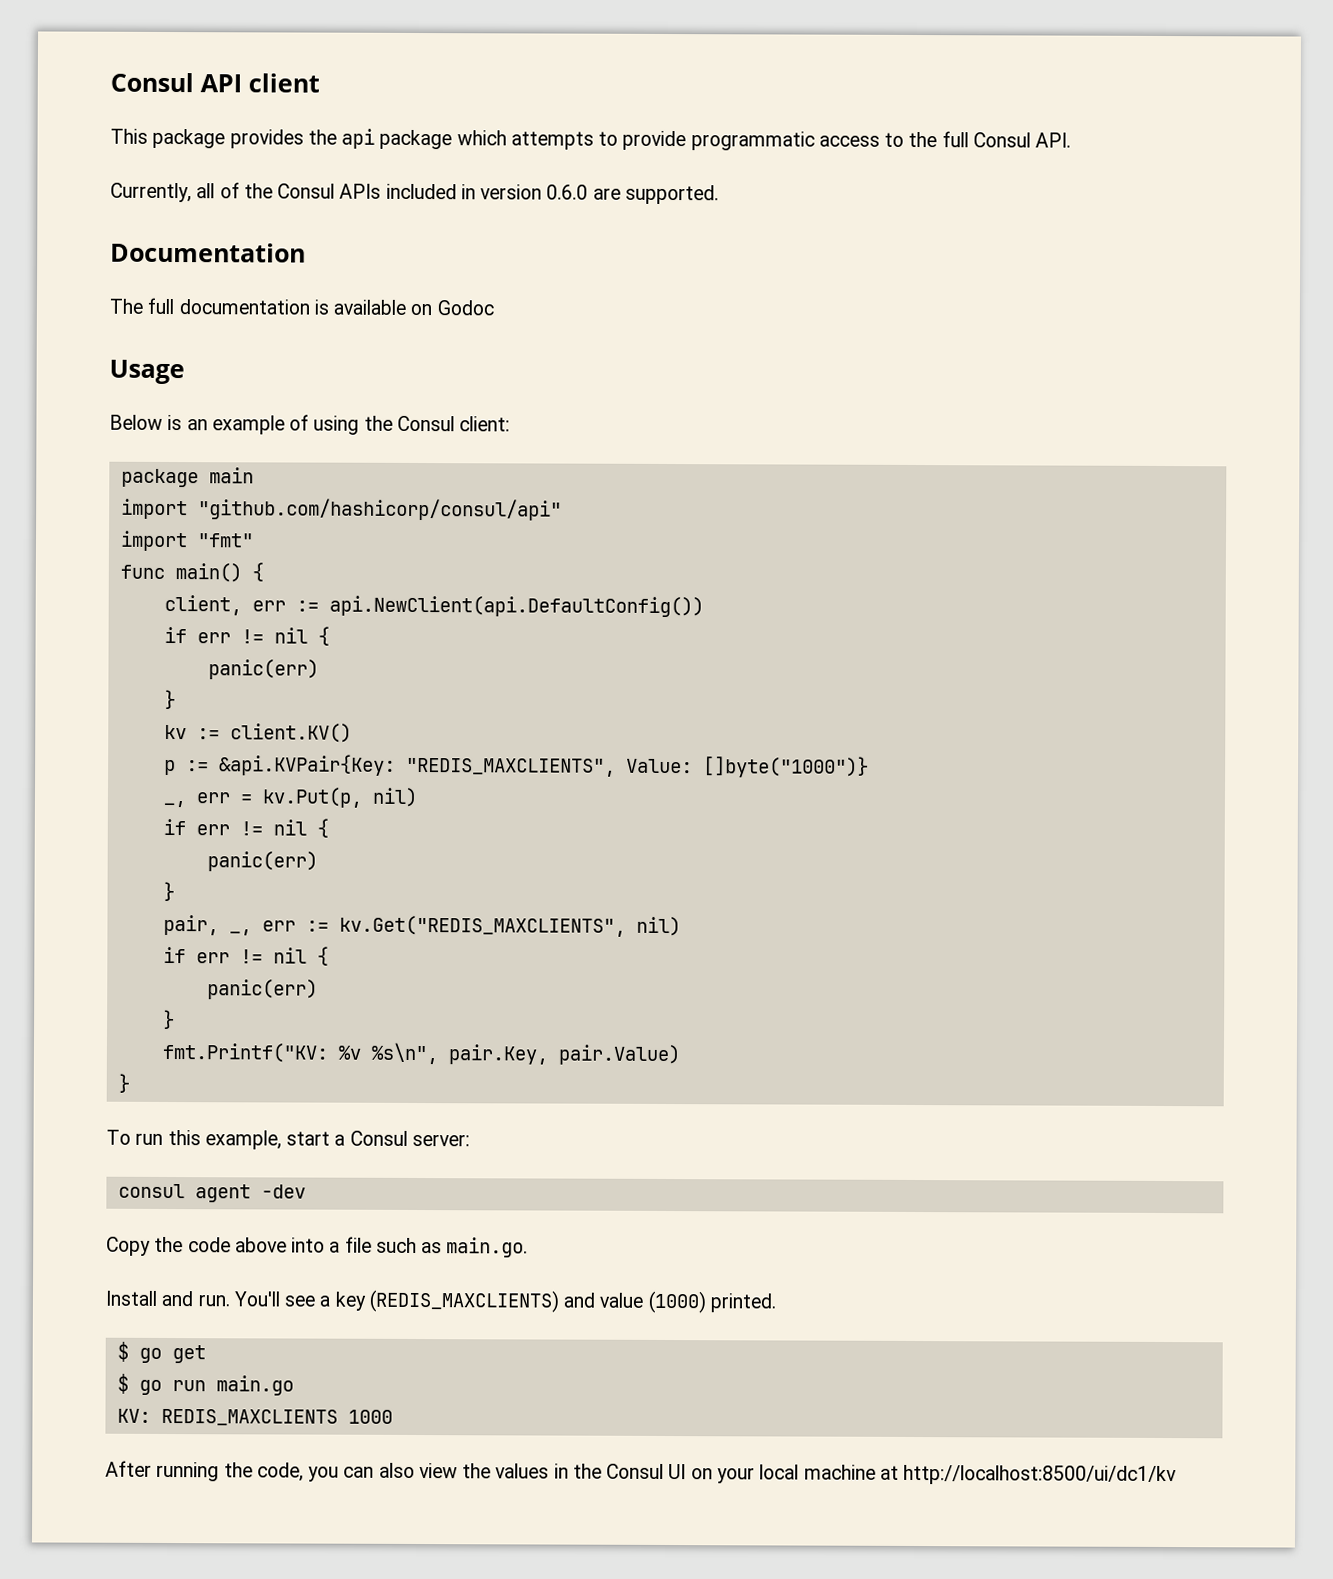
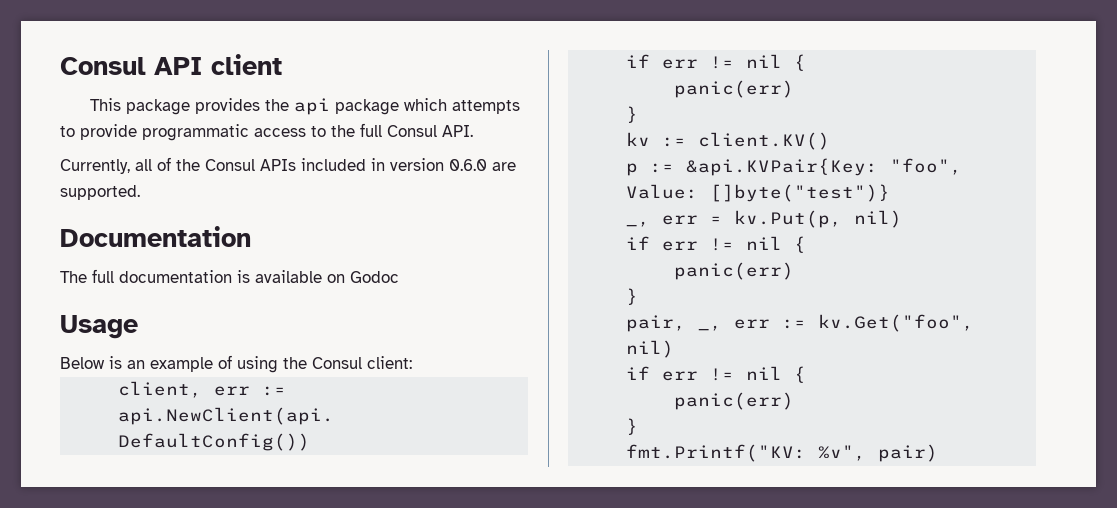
- package main
- import "github.com/hashicorp/consul/api"
- import "fmt"
- func main() {
- p := &api.KVPair{Key: "REDIS_MAXCLIENTS", Value: []byte("1000")}
+ p := &api.KVPair{Key: "foo", Value: []byte("test")}
- pair, _, err := kv.Get("REDIS_MAXCLIENTS", nil)
+ pair, _, err := kv.Get("foo", nil)
- fmt.Printf("KV: %v %s\n", pair.Key, pair.Value)
- }
- To run this example, start a Consul server:
- consul agent -dev
- Copy the code above into a file such as main.go.
- Install and run. You'll see a key (REDIS_MAXCLIENTS) and value (1000) printed.
- $ go get
- $ go run main.go
- KV: REDIS_MAXCLIENTS 1000
- After running the code, you can also view the values in the Consul UI on your local machine at http://localhost:8500/ui/dc1/kv
+ fmt.Printf("KV: %v", pair)

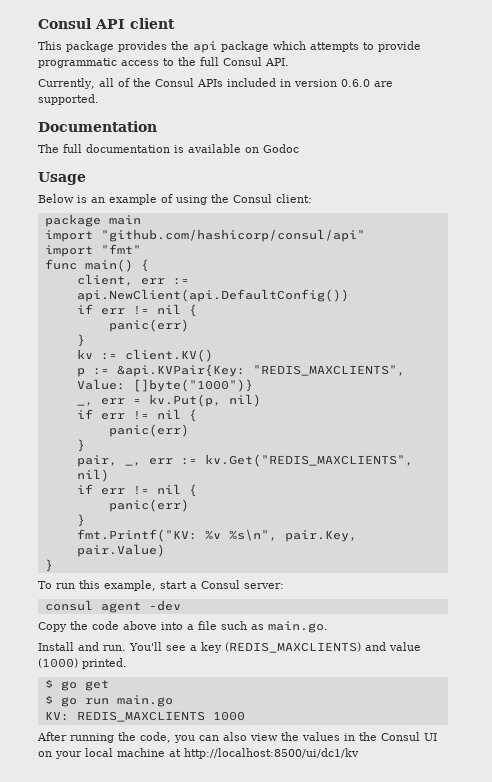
+ package main
+ import "github.com/hashicorp/consul/api"
+ import "fmt"
+ func main() {
- p := &api.KVPair{Key: "foo", Value: []byte("test")}
+ p := &api.KVPair{Key: "REDIS_MAXCLIENTS", Value: []byte("1000")}
- pair, _, err := kv.Get("foo", nil)
+ pair, _, err := kv.Get("REDIS_MAXCLIENTS", nil)
- fmt.Printf("KV: %v", pair)
+ fmt.Printf("KV: %v %s\n", pair.Key, pair.Value)
+ }
+ To run this example, start a Consul server:
+ consul agent -dev
+ Copy the code above into a file such as main.go.
+ Install and run. You'll see a key (REDIS_MAXCLIENTS) and value (1000) printed.
+ $ go get
+ $ go run main.go
+ KV: REDIS_MAXCLIENTS 1000
+ After running the code, you can also view the values in the Consul UI on your local machine at http://localhost:8500/ui/dc1/kv

